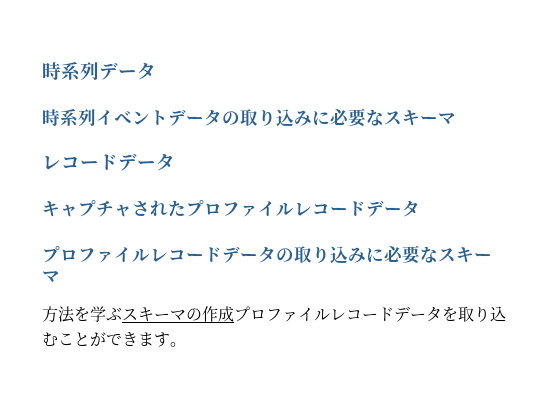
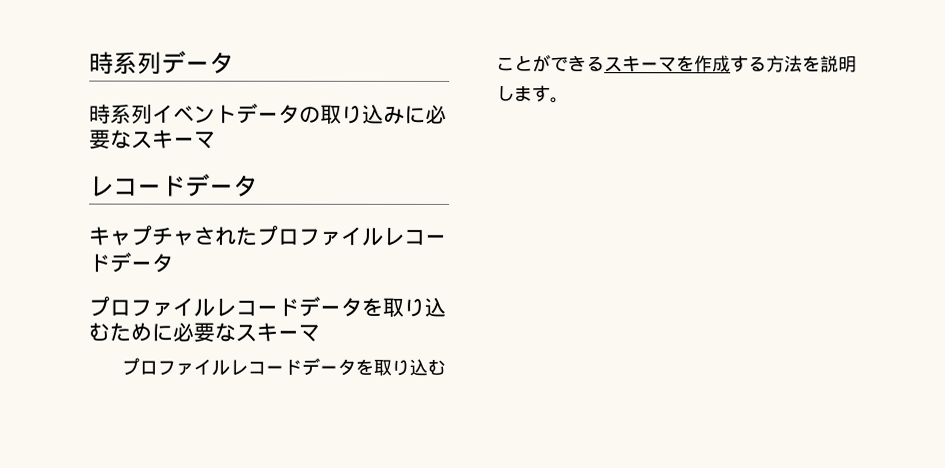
- プロファイルレコードデータの取り込みに必要なスキーマ
- 方法を学ぶスキーマの作成プロファイルレコードデータを取り込むことができます。
+ プロファイルレコードデータを取り込むために必要なスキーマ
+ プロファイルレコードデータを取り込むことができるスキーマを作成する方法を説明します。

